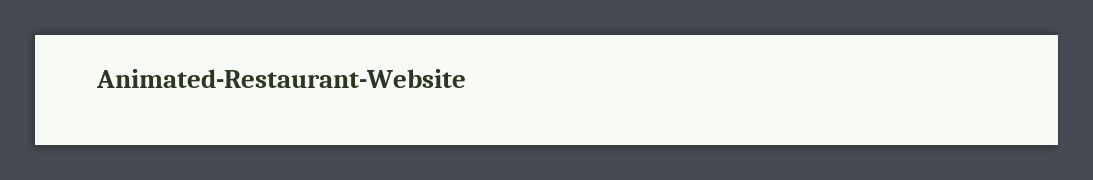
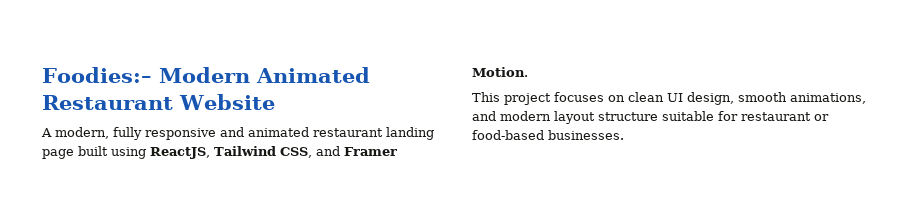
- Animated-Restaurant-Website
+ Foodies:– Modern Animated Restaurant Website
+ A modern, fully responsive and animated restaurant landing page built using ReactJS, Tailwind CSS, and Framer Motion.
+ This project focuses on clean UI design, smooth animations, and modern layout structure suitable for restaurant or food-based businesses.

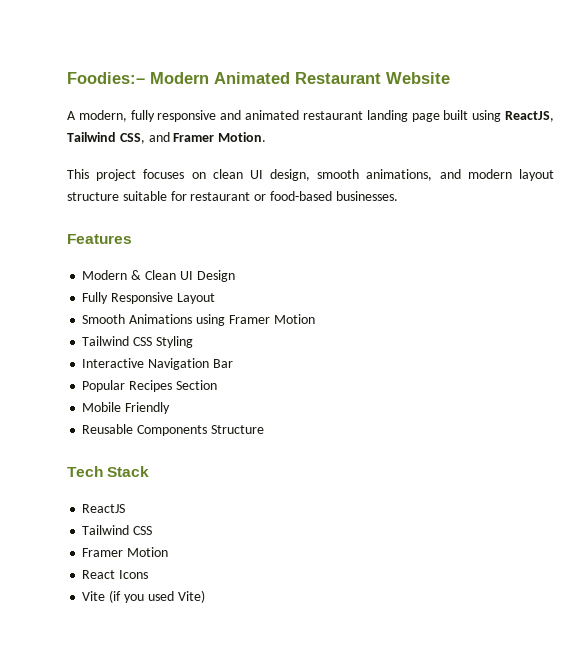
+ Features
+ Modern & Clean UI Design
+ Fully Responsive Layout
+ Smooth Animations using Framer Motion
+ Tailwind CSS Styling
+ Interactive Navigation Bar
+ Popular Recipes Section
+ Mobile Friendly
+ Reusable Components Structure
+ Tech Stack
+ ReactJS
+ Tailwind CSS
+ Framer Motion
+ React Icons
+ Vite (if you used Vite)

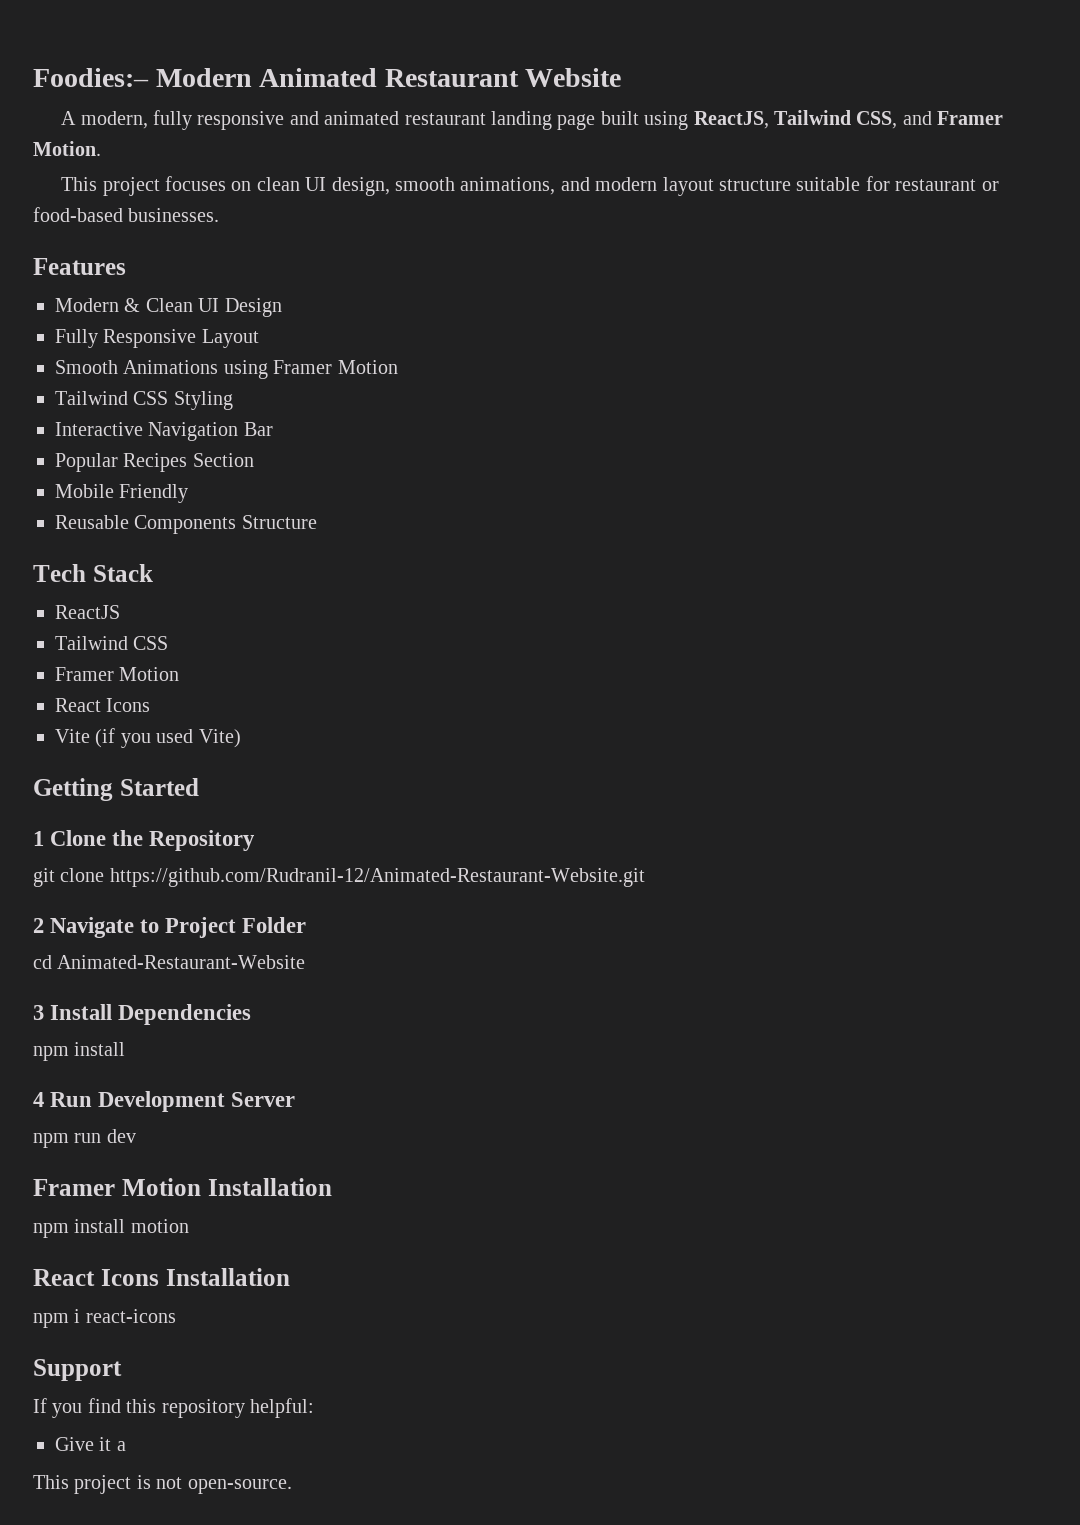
+ Getting Started
+ 1 Clone the Repository
+ git clone https://github.com/Rudranil-12/Animated-Restaurant-Website.git
+ 2 Navigate to Project Folder
+ cd Animated-Restaurant-Website
+ 3 Install Dependencies
+ npm install
+ 4 Run Development Server
+ npm run dev
+ Framer Motion Installation
+ npm install motion
+ React Icons Installation
+ npm i react-icons
+ Support
+ If you find this repository helpful:
+ Give it a
+ This project is not open-source.

